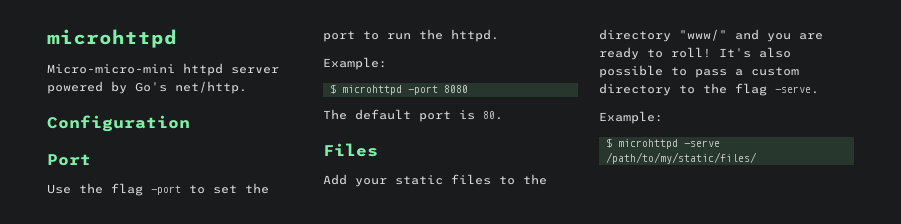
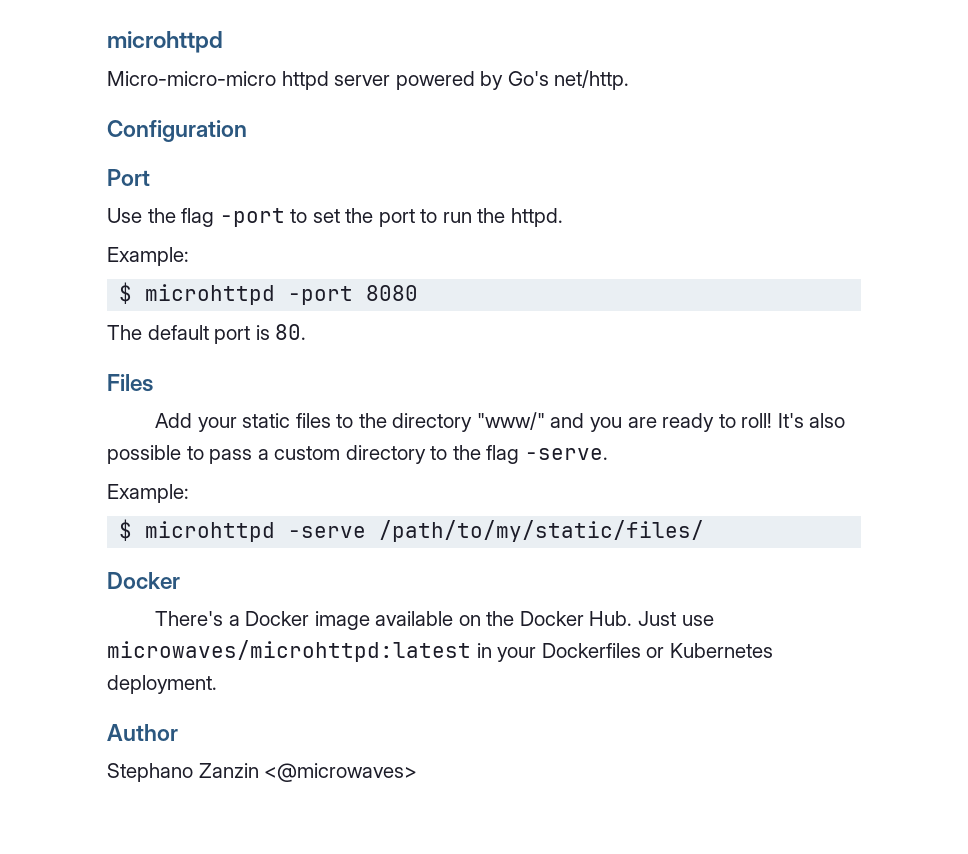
- Micro-micro-mini httpd server powered by Go's net/http.
+ Micro-micro-micro httpd server powered by Go's net/http.
  $ microhttpd -serve /path/to/my/static/files/
+ Docker
+ There's a Docker image available on the Docker Hub. Just use microwaves/microhttpd:latest in your Dockerfiles or Kubernetes deployment.
+ Author
+ Stephano Zanzin <@microwaves>

